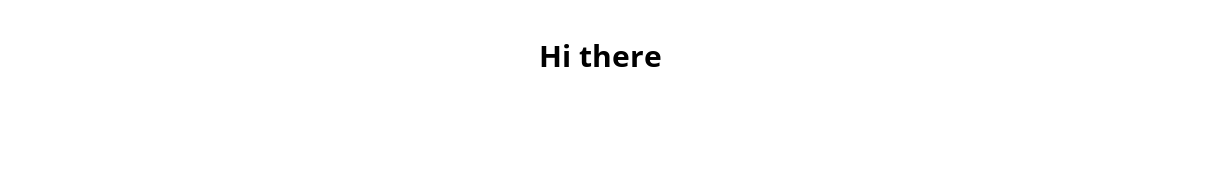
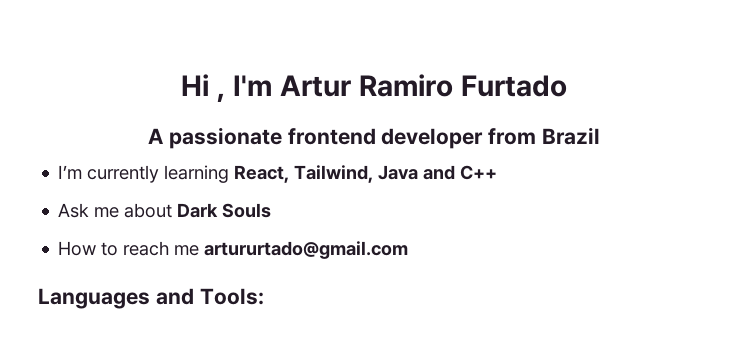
- Hi there
+ Hi , I'm Artur Ramiro Furtado
+ A passionate frontend developer from Brazil
+ I’m currently learning React, Tailwind, Java and C++
+ Ask me about Dark Souls
+ How to reach me artururtado@gmail.com
+ Languages and Tools:

